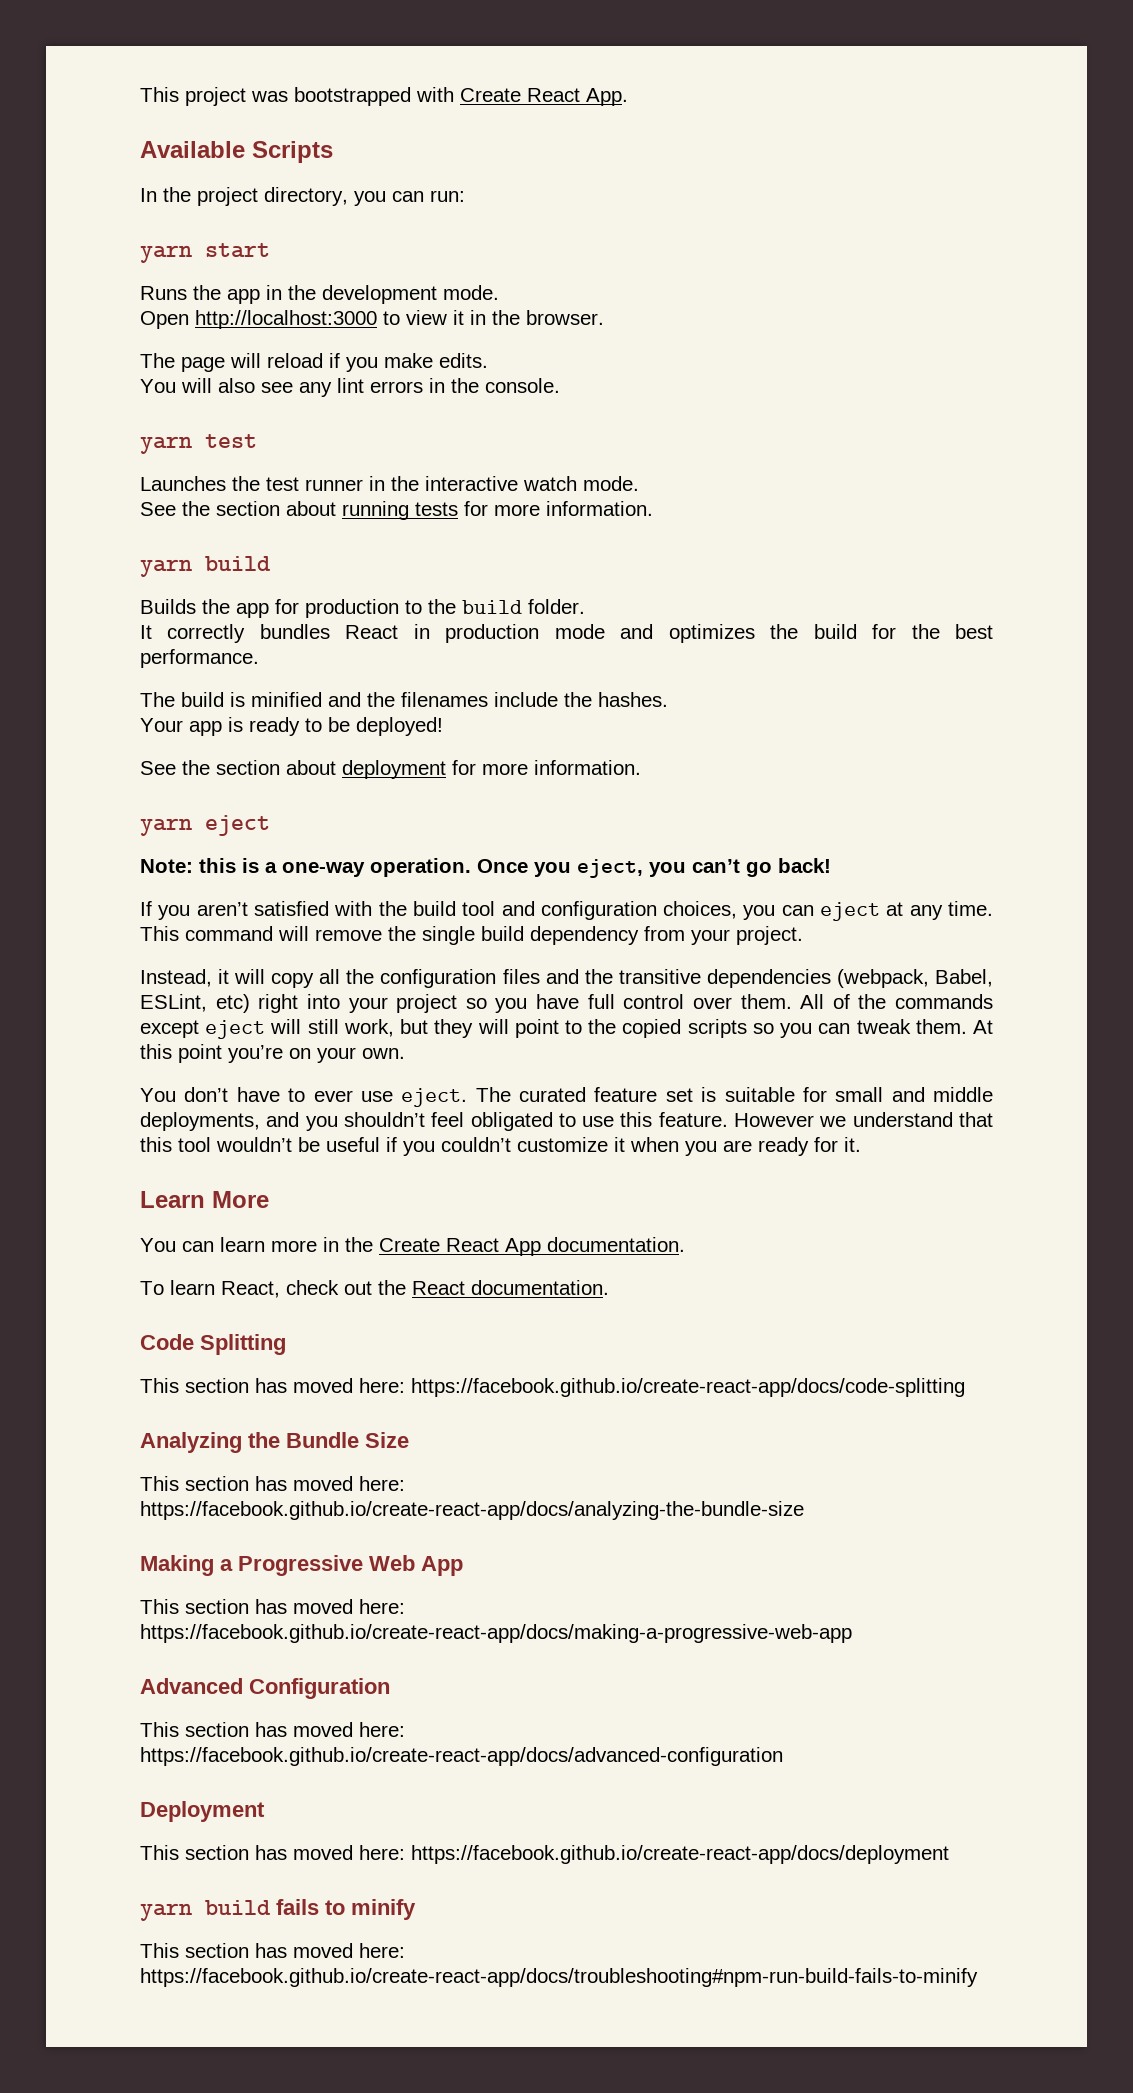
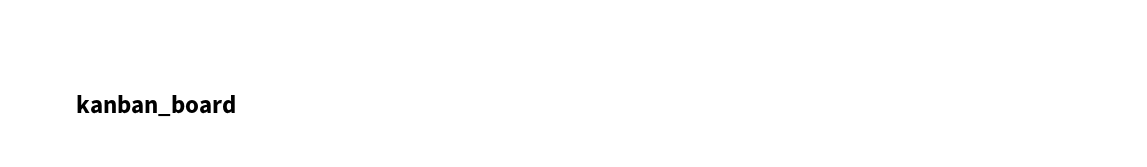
- This project was bootstrapped with Create React App.
- Available Scripts
- In the project directory, you can run:
- yarn start
- Runs the app in the development mode.
- Open http://localhost:3000 to view it in the browser.
- The page will reload if you make edits.
- You will also see any lint errors in the console.
- yarn test
- Launches the test runner in the interactive watch mode.
- See the section about running tests for more information.
- yarn build
- Builds the app for production to the build folder.
- It correctly bundles React in production mode and optimizes the build for the best performance.
- The build is minified and the filenames include the hashes.
- Your app is ready to be deployed!
- See the section about deployment for more information.
- yarn eject
- Note: this is a one-way operation. Once you eject, you can’t go back!
- If you aren’t satisfied with the build tool and configuration choices, you can eject at any time. This command will remove the single build dependency from your project.
- Instead, it will copy all the configuration files and the transitive dependencies (webpack, Babel, ESLint, etc) right into your project so you have full control over them. All of the commands except eject will still work, but they will point to the copied scripts so you can tweak them. At this point you’re on your own.
- You don’t have to ever use eject. The curated feature set is suitable for small and middle deployments, and you shouldn’t feel obligated to use this feature. However we understand that this tool wouldn’t be useful if you couldn’t customize it when you are ready for it.
- Learn More
- You can learn more in the Create React App documentation.
- To learn React, check out the React documentation.
- Code Splitting
- This section has moved here: https://facebook.github.io/create-react-app/docs/code-splitting
- Analyzing the Bundle Size
- This section has moved here: https://facebook.github.io/create-react-app/docs/analyzing-the-bundle-size
- Making a Progressive Web App
- This section has moved here: https://facebook.github.io/create-react-app/docs/making-a-progressive-web-app
- Advanced Configuration
- This section has moved here: https://facebook.github.io/create-react-app/docs/advanced-configuration
- Deployment
- This section has moved here: https://facebook.github.io/create-react-app/docs/deployment
- yarn build fails to minify
- This section has moved here: https://facebook.github.io/create-react-app/docs/troubleshooting#npm-run-build-fails-to-minify
+ kanban_board

